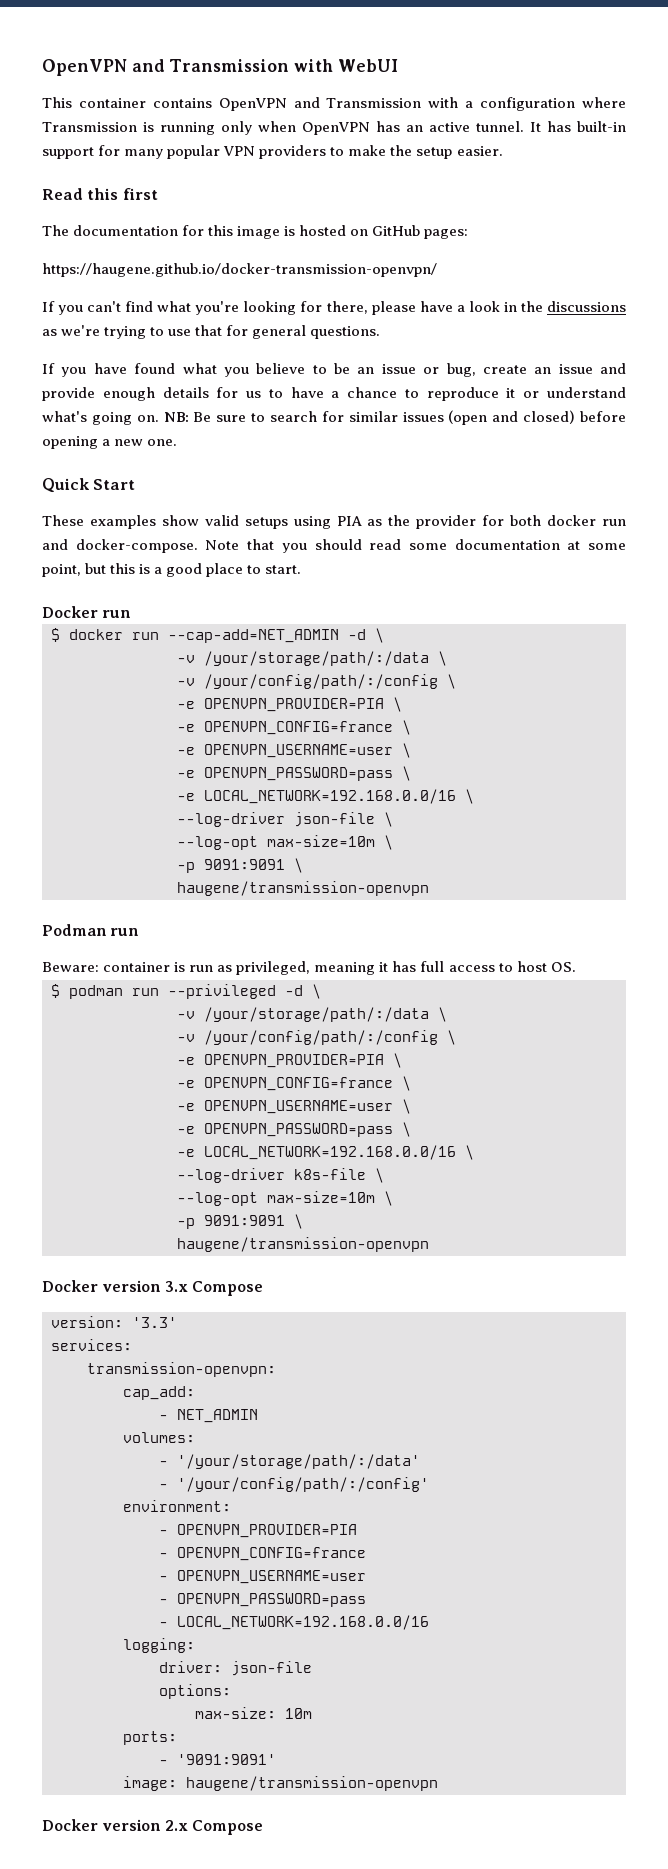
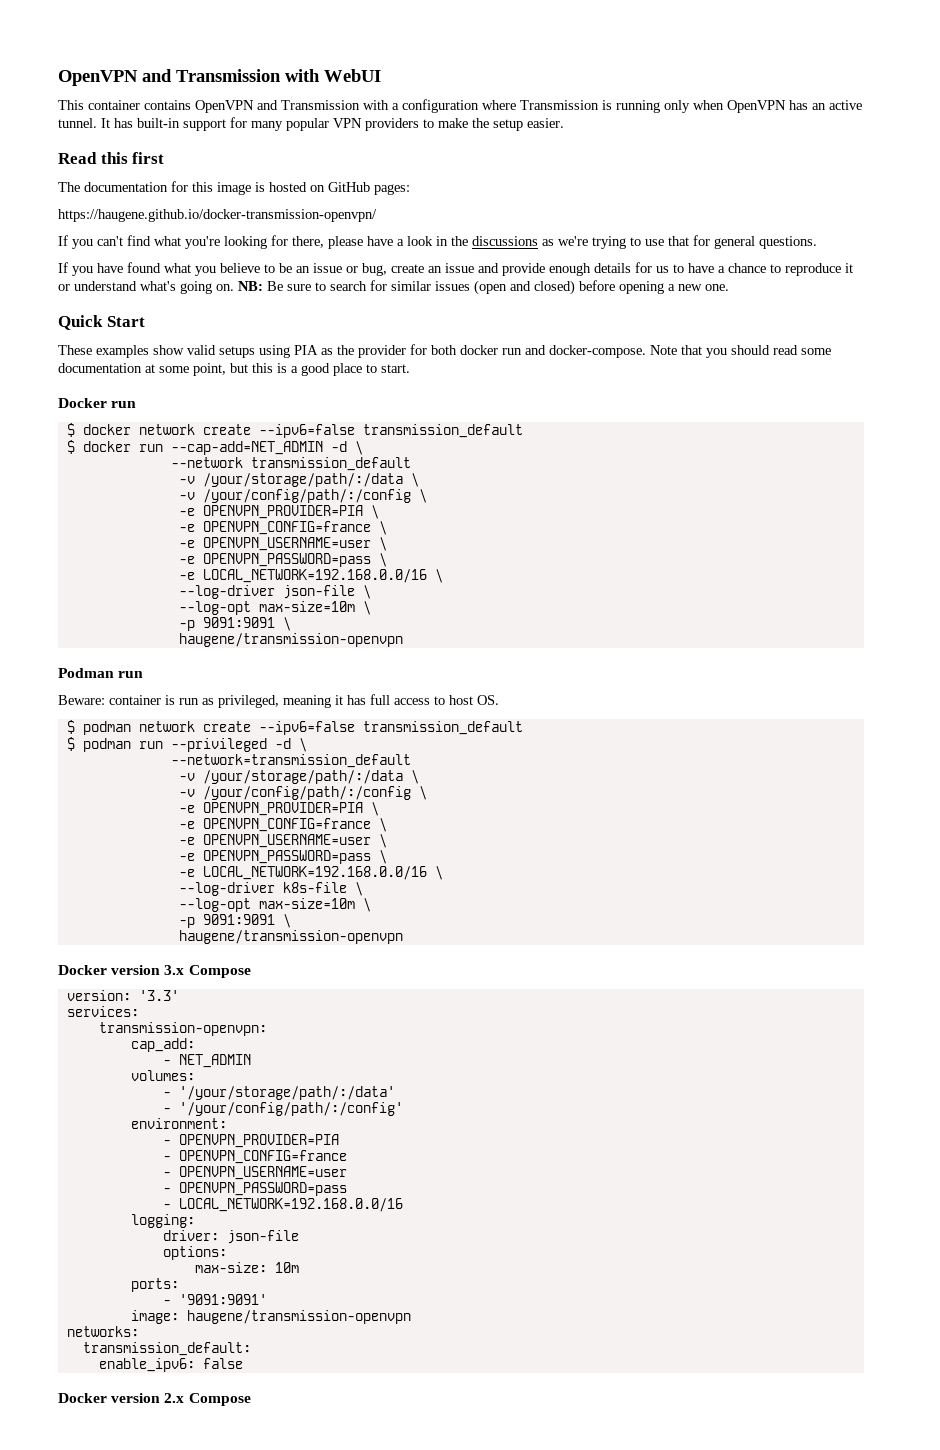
+ $ docker network create --ipv6=false transmission_default
+ --network transmission_default
+ $ podman network create --ipv6=false transmission_default
+ --network=transmission_default
+ networks:
+ transmission_default:
+ enable_ipv6: false

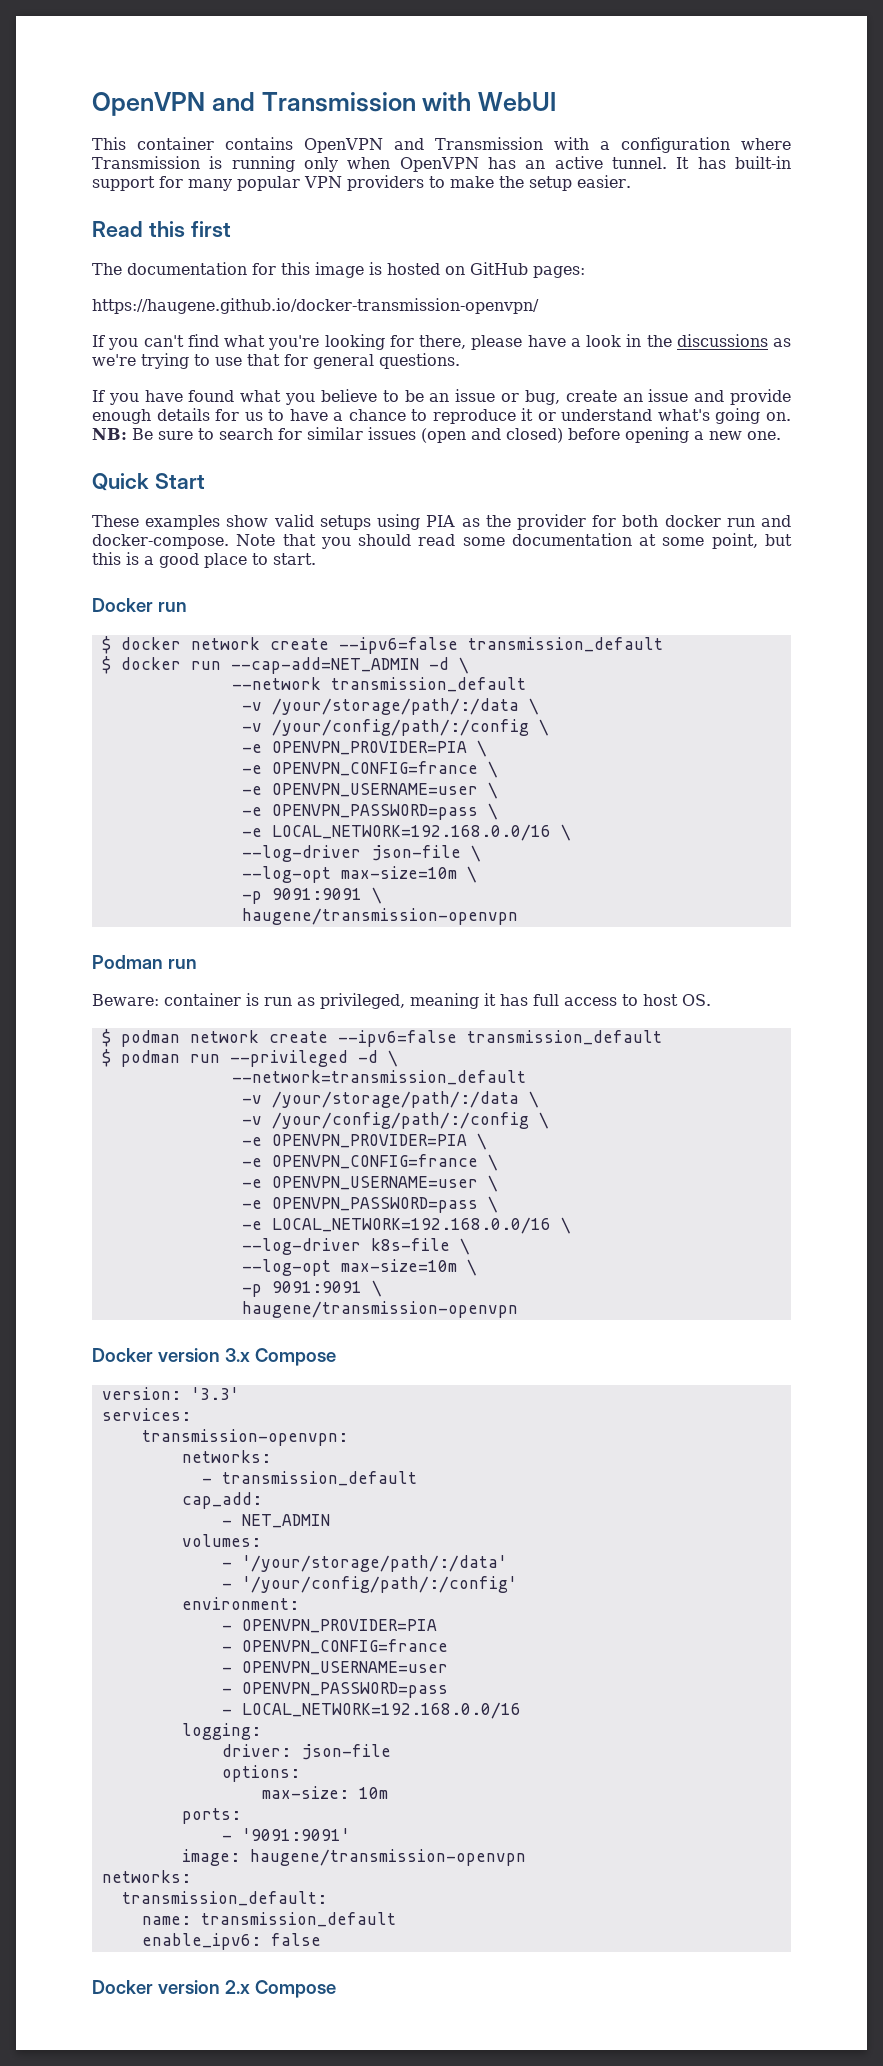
  transmission-openvpn:
+ networks:
+ - transmission_default
+ name: transmission_default

